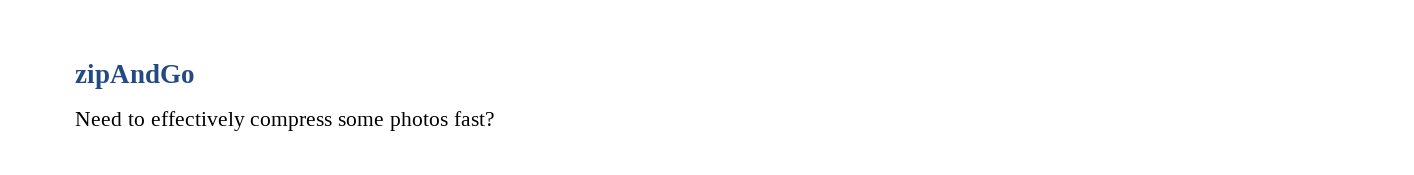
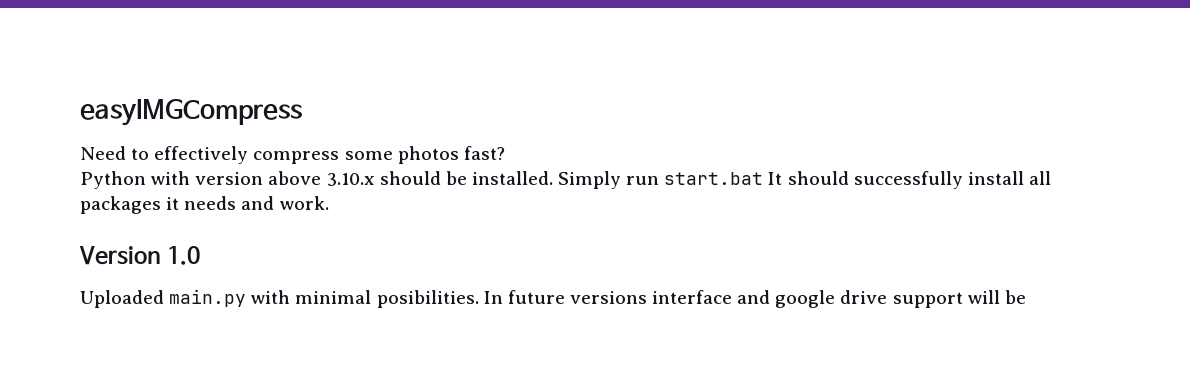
- zipAndGo
+ easyIMGCompress
+ Python with version above 3.10.x should be installed. Simply run start.bat It should successfully install all packages it needs and work.
+ Version 1.0
+ Uploaded main.py with minimal posibilities. In future versions interface and google drive support will be

